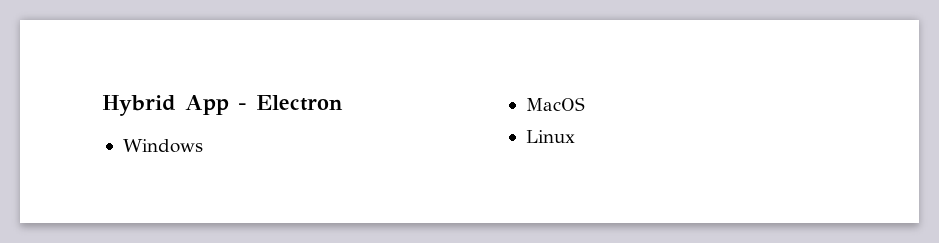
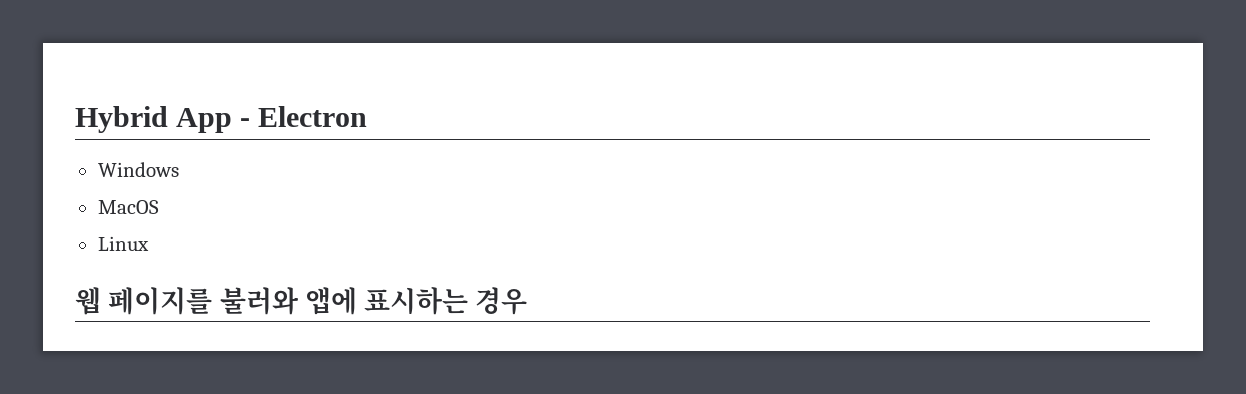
+ 웹 페이지를 불러와 앱에 표시하는 경우

